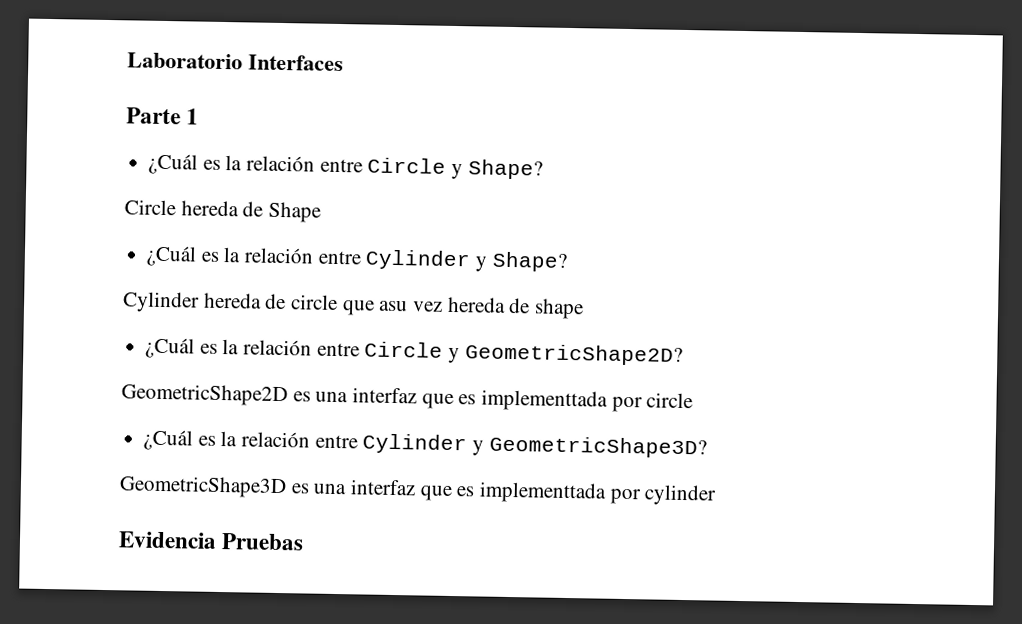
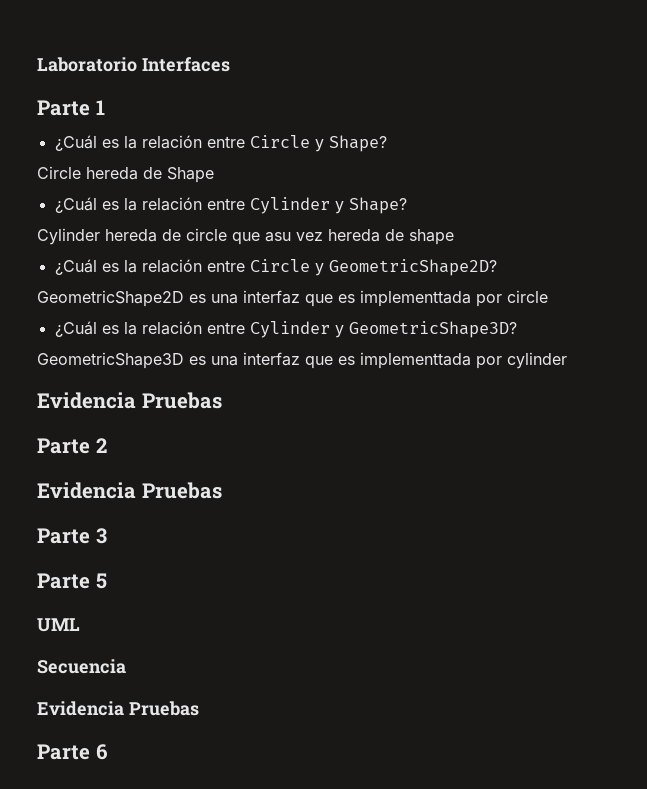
+ Parte 2
+ Evidencia Pruebas
+ Parte 3
+ Parte 5
+ UML
+ Secuencia
+ Evidencia Pruebas
+ Parte 6

